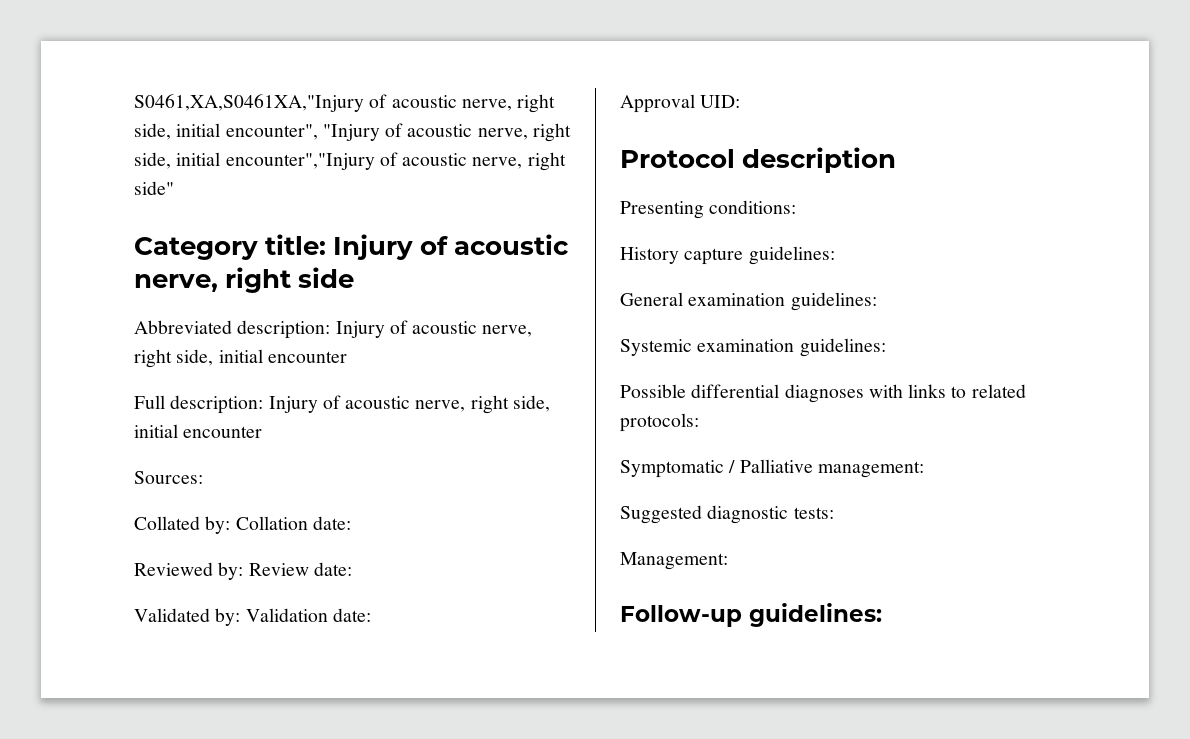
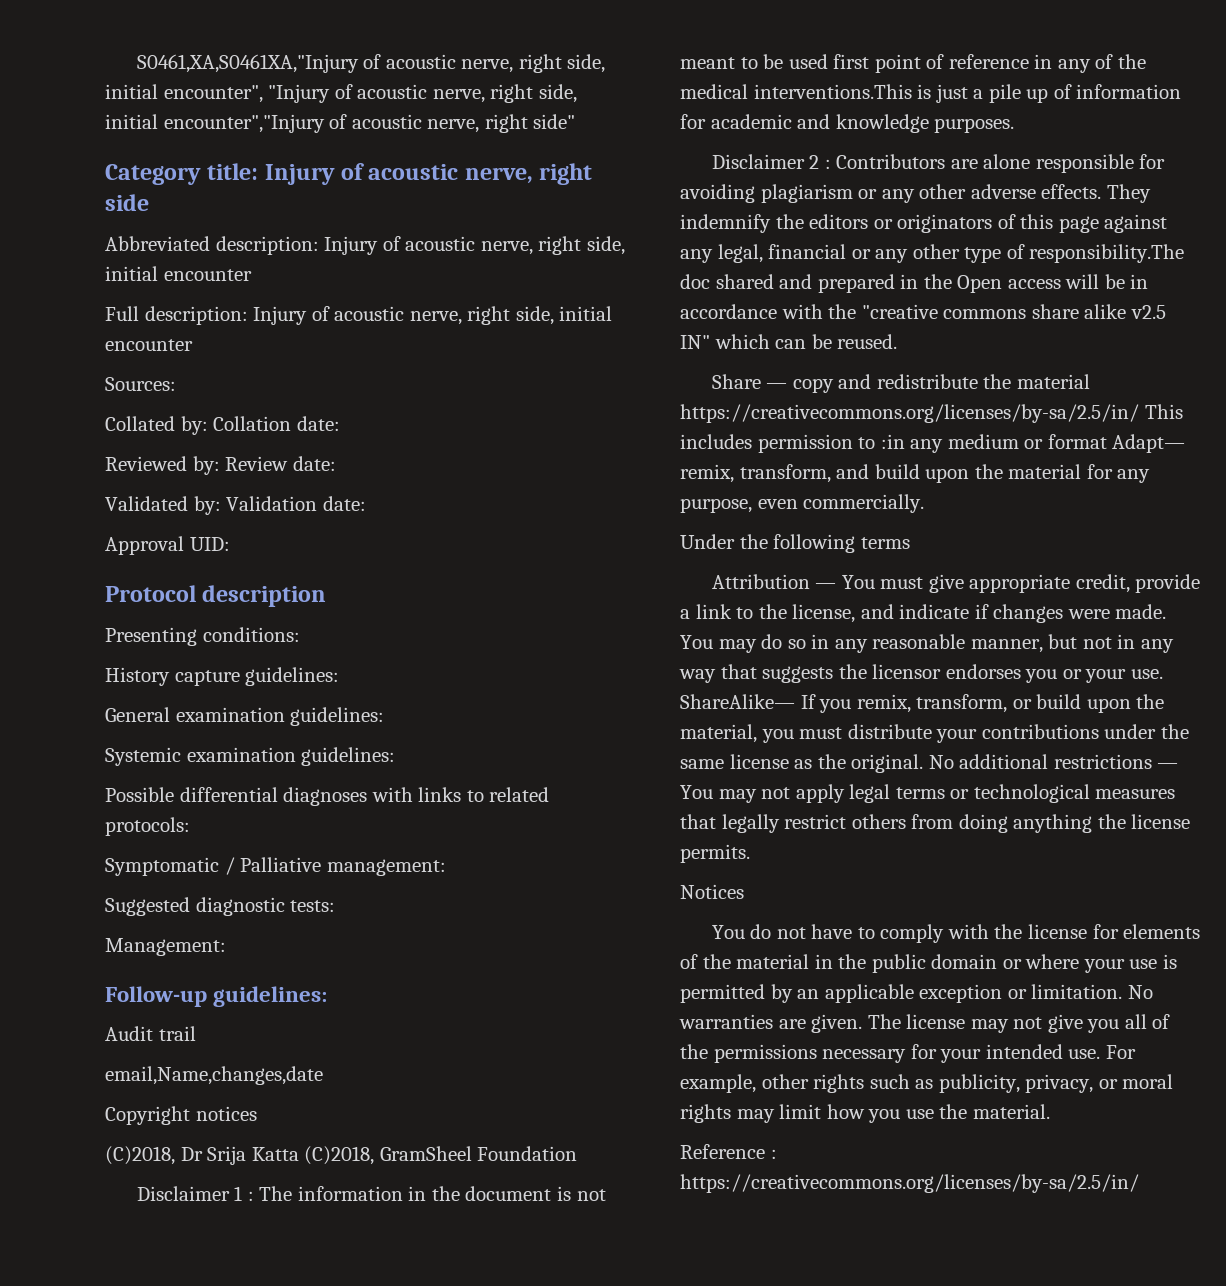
+ Audit trail
+ email,Name,changes,date
+ Copyright notices
+ (C)2018, Dr Srija Katta (C)2018, GramSheel Foundation
+ Disclaimer 1 : The information in the document is not meant to be used first point of reference in any of the medical interventions.This is just a pile up of information for academic and knowledge purposes.
+ Disclaimer 2 : Contributors are alone responsible for avoiding plagiarism or any other adverse effects. They indemnify the editors or originators of this page against any legal, financial or any other type of responsibility.The doc shared and prepared in the Open access will be in accordance with the "creative commons share alike v2.5 IN" which can be reused.
+ Share — copy and redistribute the material https://creativecommons.org/licenses/by-sa/2.5/in/ This includes permission to :in any medium or format Adapt— remix, transform, and build upon the material for any purpose, even commercially.
+ Under the following terms
+ Attribution — You must give appropriate credit, provide a link to the license, and indicate if changes were made. You may do so in any reasonable manner, but not in any way that suggests the licensor endorses you or your use. ShareAlike— If you remix, transform, or build upon the material, you must distribute your contributions under the same license as the original. No additional restrictions — You may not apply legal terms or technological measures that legally restrict others from doing anything the license permits.
+ Notices
+ You do not have to comply with the license for elements of the material in the public domain or where your use is permitted by an applicable exception or limitation. No warranties are given. The license may not give you all of the permissions necessary for your intended use. For example, other rights such as publicity, privacy, or moral rights may limit how you use the material.
+ Reference : https://creativecommons.org/licenses/by-sa/2.5/in/

